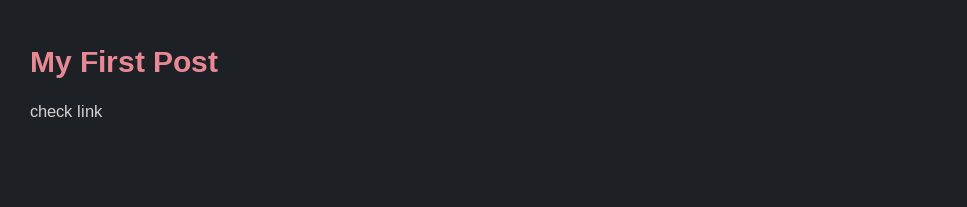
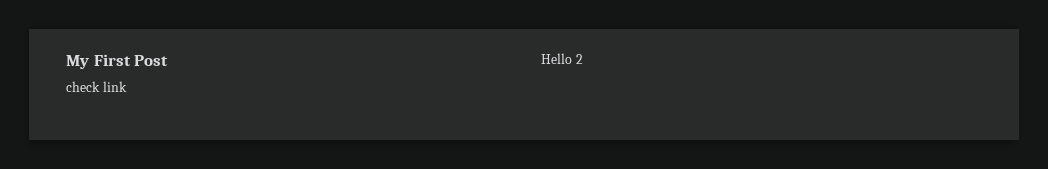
+ Hello 2

